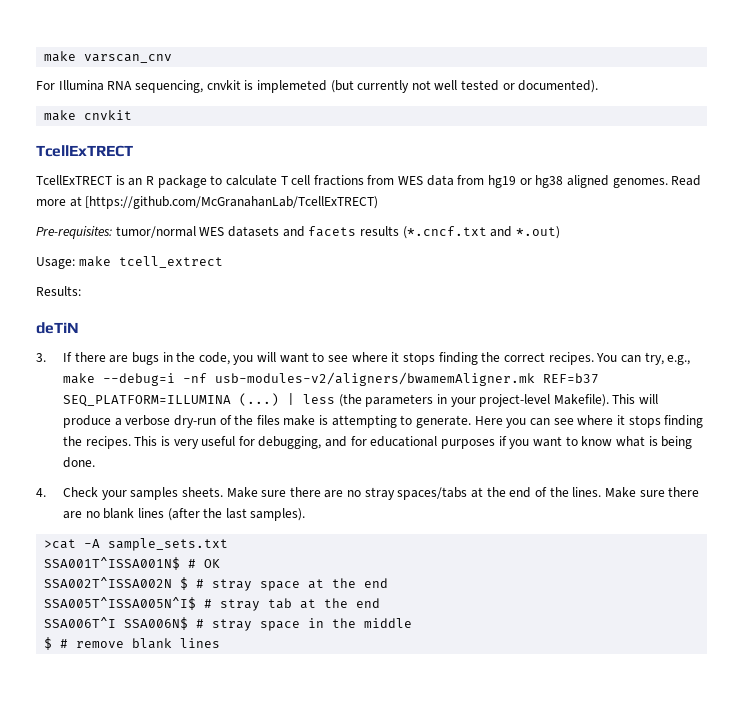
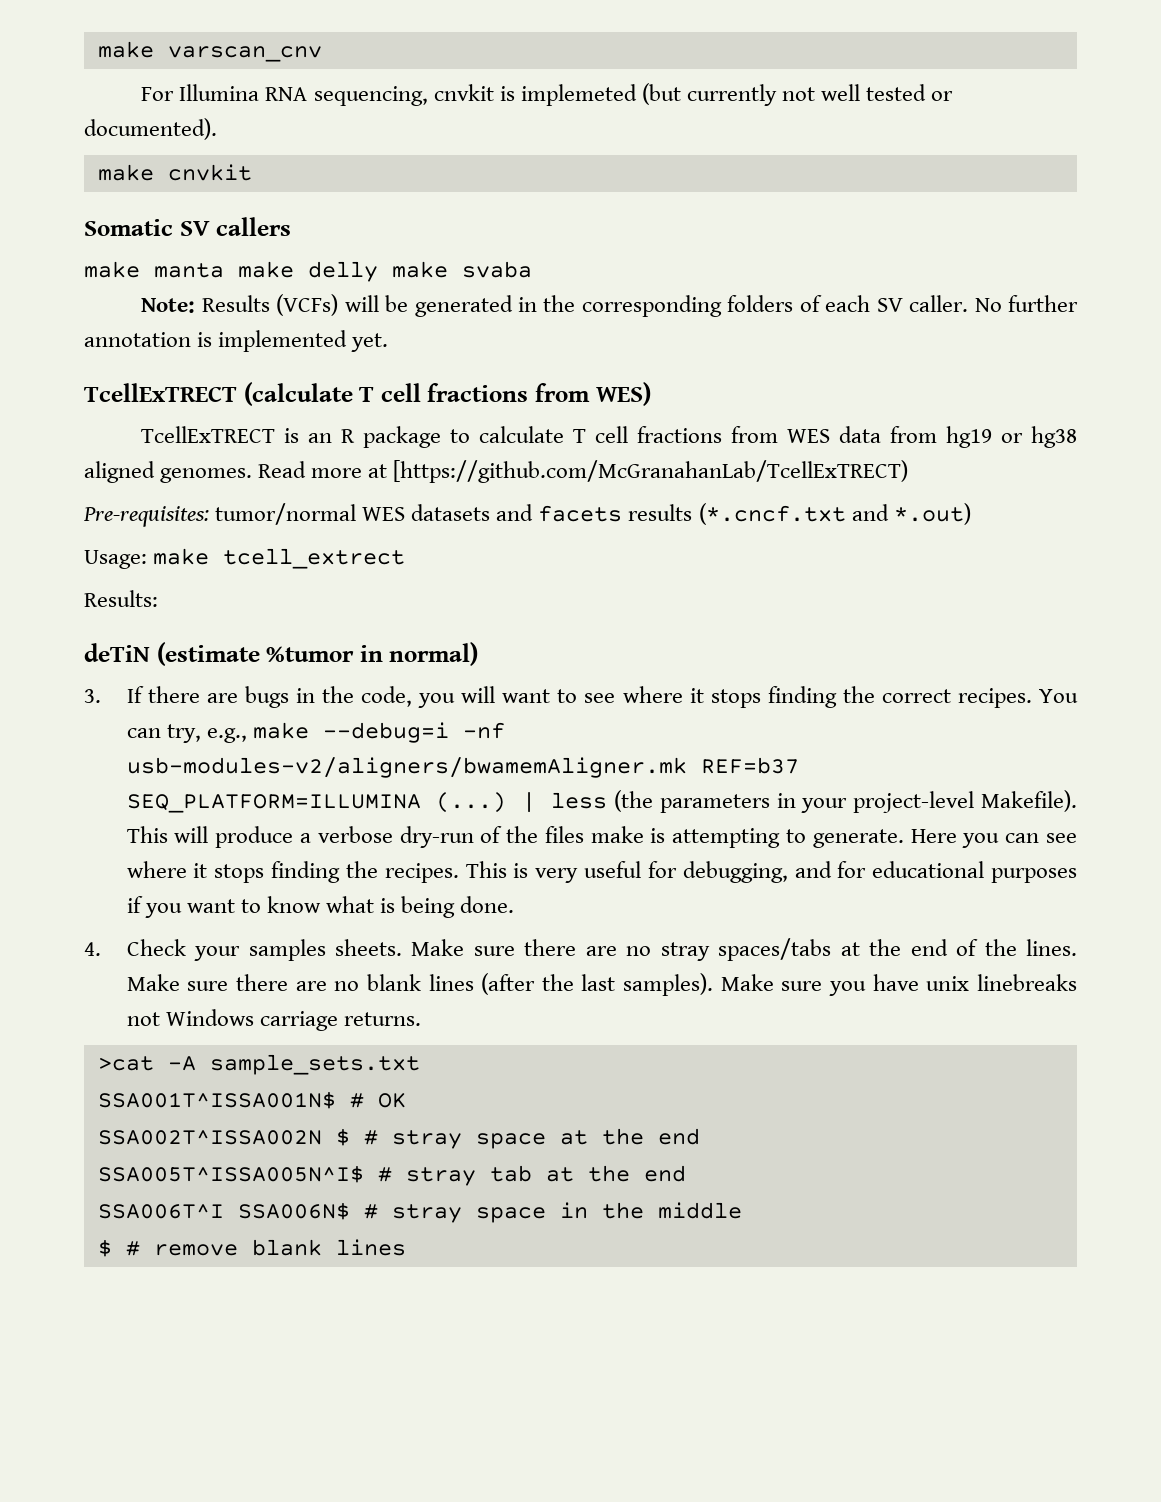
  make cnvkit
- TcellExTRECT
+ Somatic SV callers
+ make manta make delly make svaba
+ Note: Results (VCFs) will be generated in the corresponding folders of each SV caller. No further annotation is implemented yet.
+ TcellExTRECT (calculate T cell fractions from WES)
- deTiN
+ deTiN (estimate %tumor in normal)
+ Make sure you have unix linebreaks not Windows carriage returns.

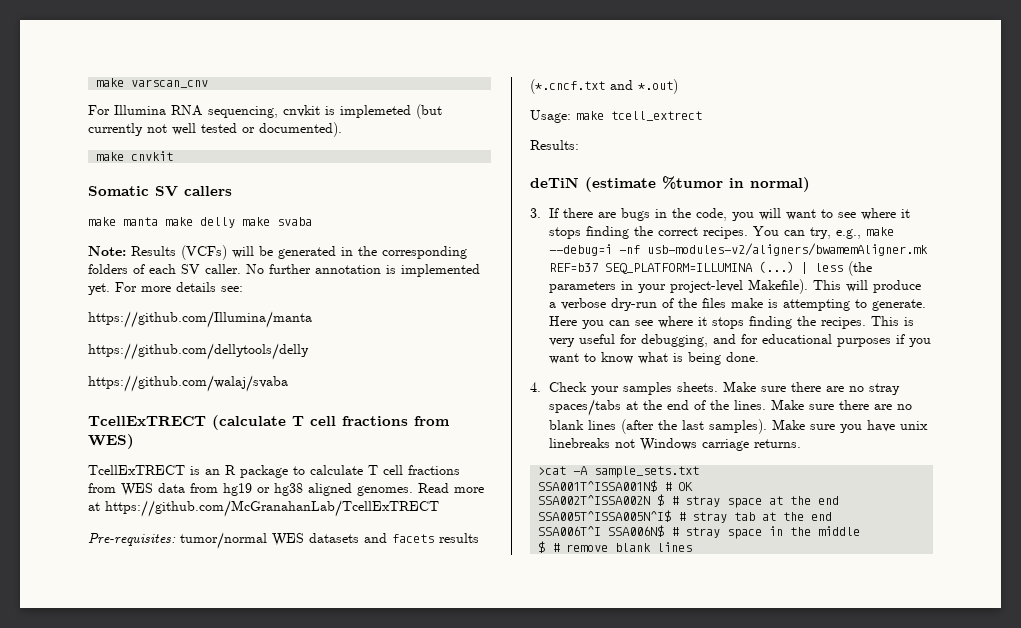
+ For more details see:
+ https://github.com/Illumina/manta
+ https://github.com/dellytools/delly
+ https://github.com/walaj/svaba
- Read more at [https://github.com/McGranahanLab/TcellExTRECT)
+ Read more at https://github.com/McGranahanLab/TcellExTRECT

